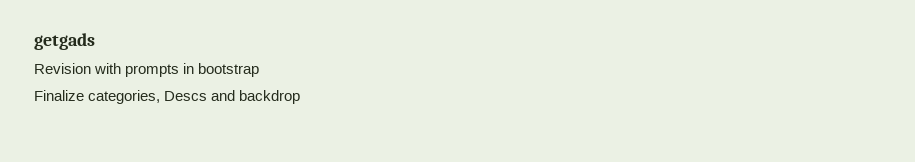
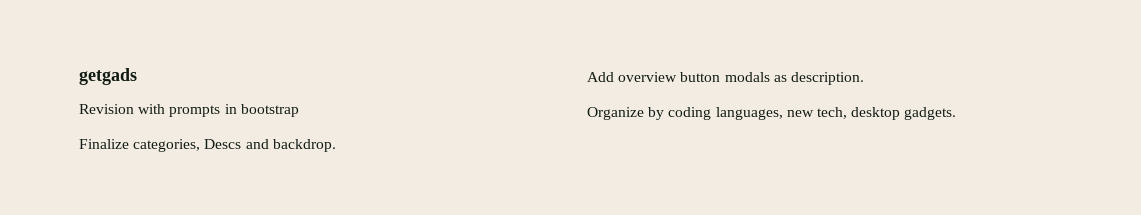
- Finalize categories, Descs and backdrop
+ Finalize categories, Descs and backdrop.
+ Add overview button modals as description.
+ Organize by coding languages, new tech, desktop gadgets.

